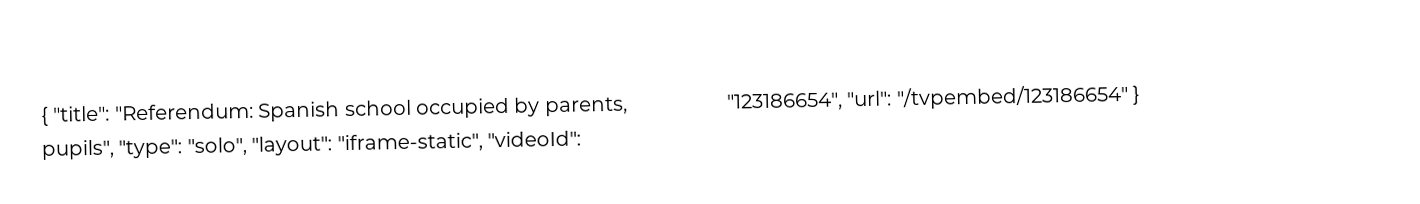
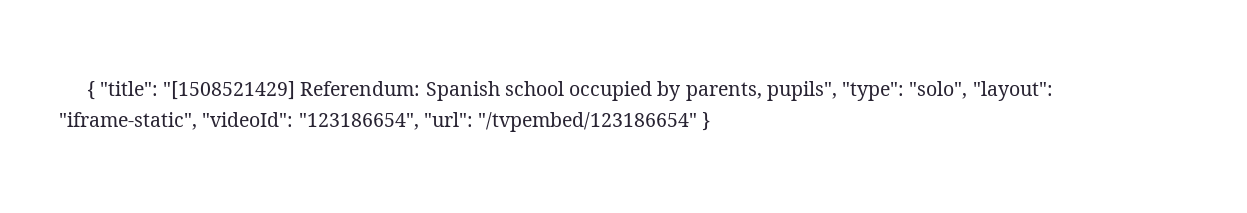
- { "title": "Referendum: Spanish school occupied by parents, pupils", "type": "solo", "layout": "iframe-static", "videoId": "123186654", "url": "/tvpembed/123186654" }
+ { "title": "[1508521429] Referendum: Spanish school occupied by parents, pupils", "type": "solo", "layout": "iframe-static", "videoId": "123186654", "url": "/tvpembed/123186654" }

